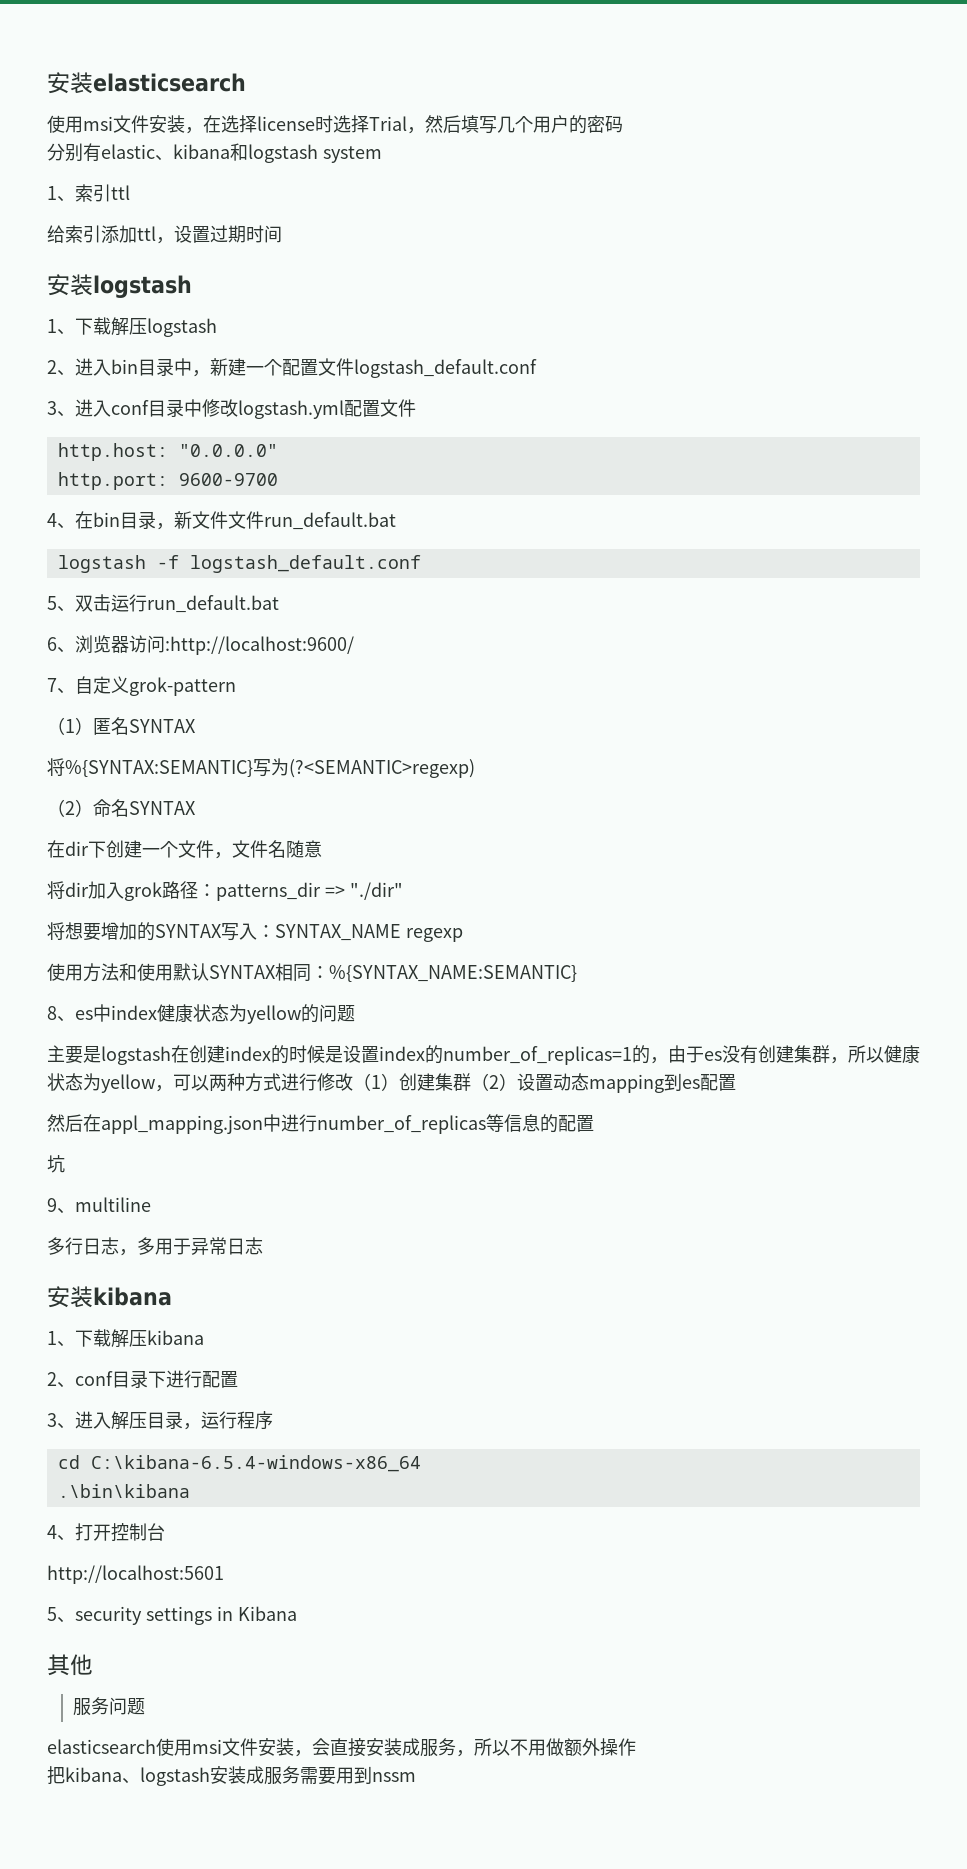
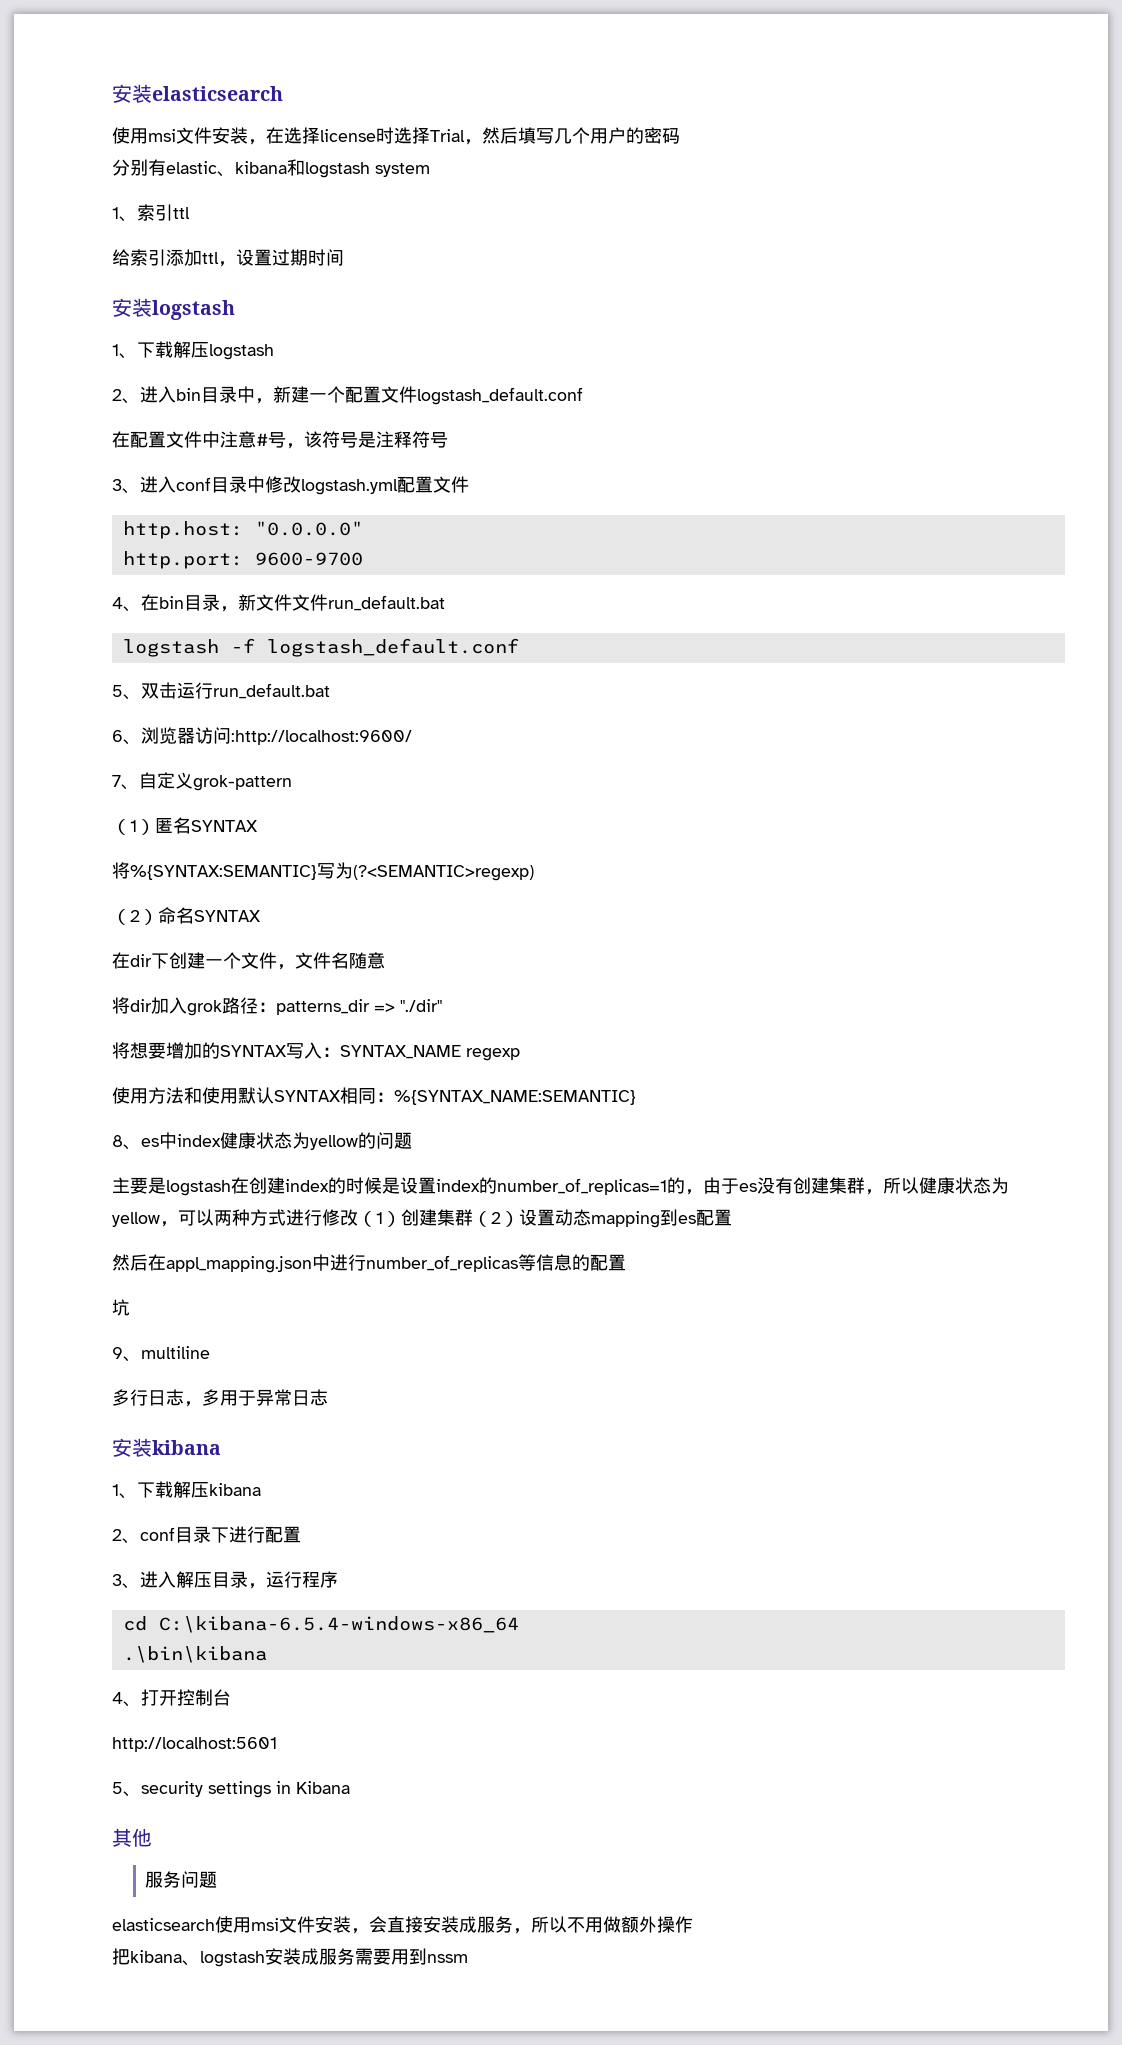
+ 在配置文件中注意#号，该符号是注释符号

